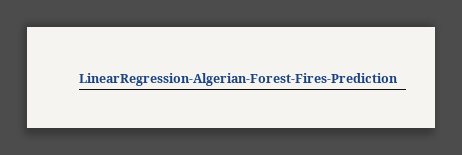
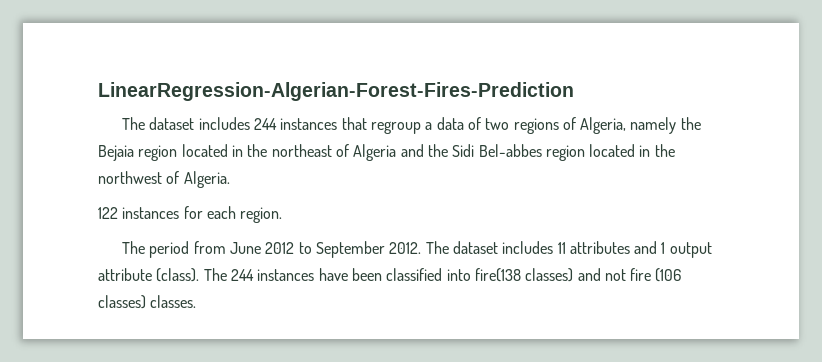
+ The dataset includes 244 instances that regroup a data of two regions of Algeria, namely the Bejaia region located in the northeast of Algeria and the Sidi Bel-abbes region located in the northwest of Algeria.
+ 122 instances for each region.
+ The period from June 2012 to September 2012. The dataset includes 11 attributes and 1 output attribute (class). The 244 instances have been classified into fire(138 classes) and not fire (106 classes) classes.

